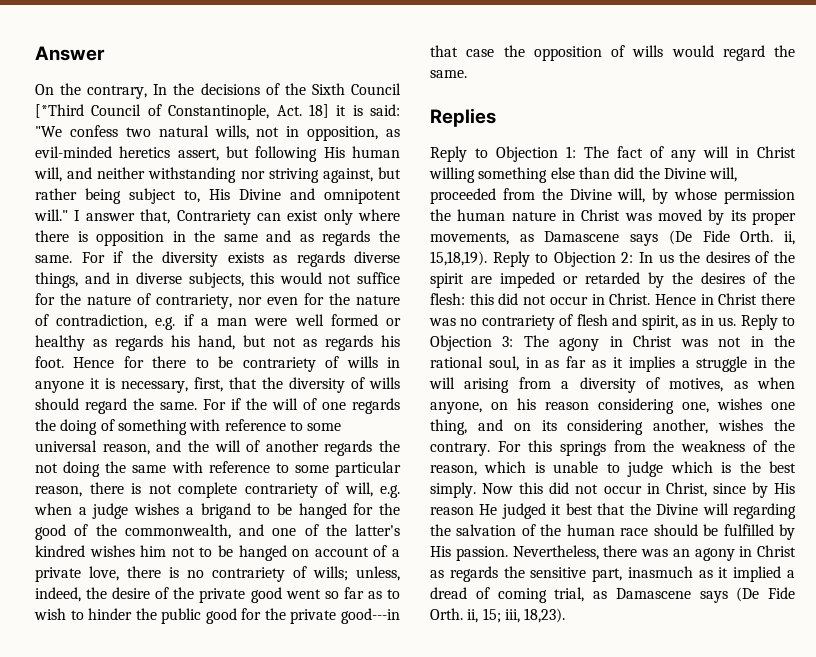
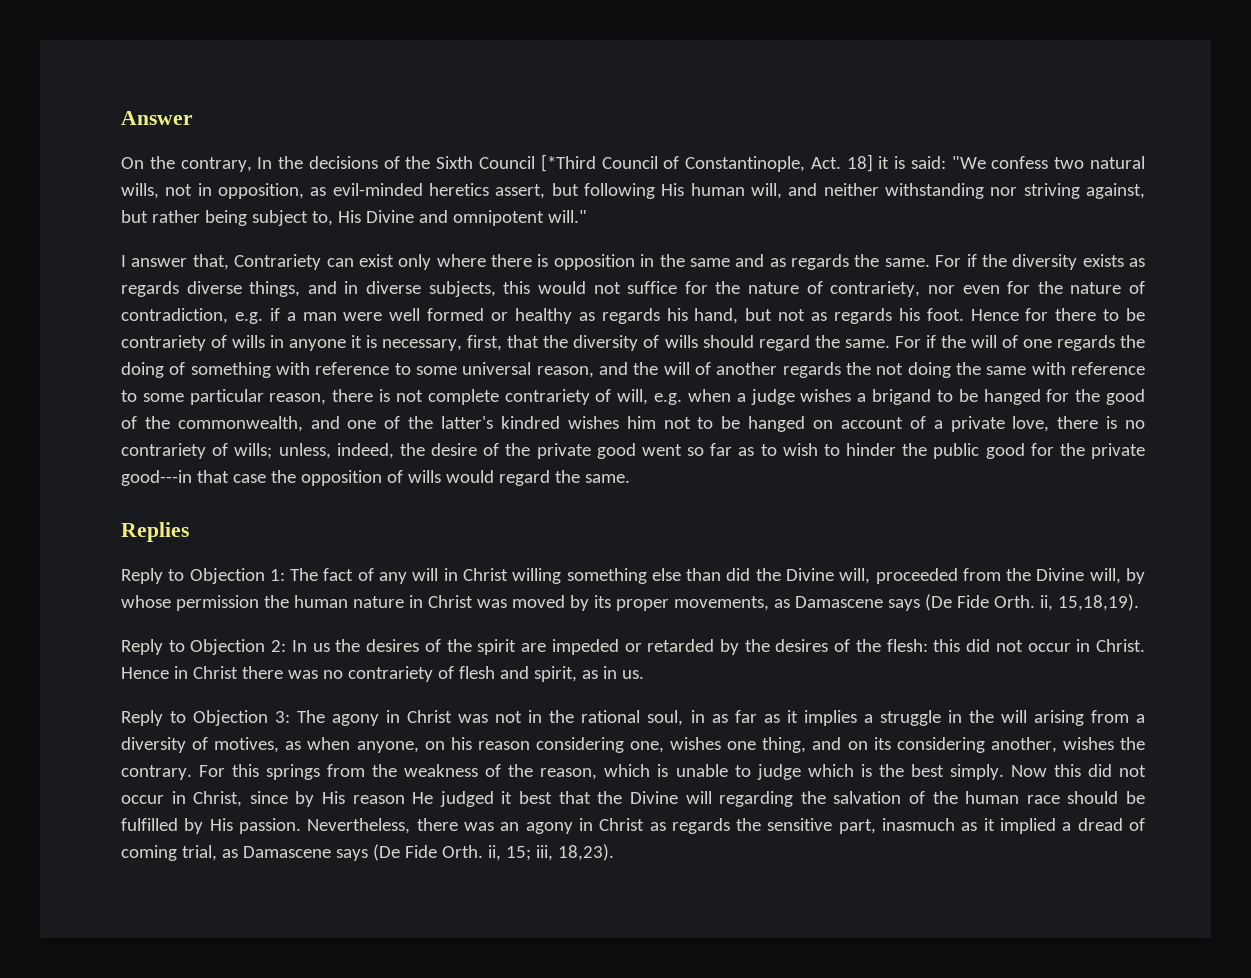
- "We confess two natural wills, not in opposition, as evil-minded heretics assert, but following His human will, and neither withstanding nor striving against, but rather being subject to, His Divine and omnipotent will." I answer that, Contrariety can exist only where there is opposition in the same and as regards the same.
+ "We confess two natural wills, not in opposition, as evil-minded heretics assert, but following His human will, and neither withstanding nor striving against, but rather being subject to, His Divine and omnipotent will."
+ I answer that, Contrariety can exist only where there is opposition in the same and as regards the same.
- The fact of any will in Christ willing something else than did the Divine will, proceeded from the Divine will, by whose permission the human nature in Christ was moved by its proper movements, as Damascene says (De Fide Orth. ii, 15,18,19). Reply to Objection 2:
+ The fact of any will in Christ willing something else than did the Divine will, proceeded from the Divine will, by whose permission the human nature in Christ was moved by its proper movements, as Damascene says (De Fide Orth. ii, 15,18,19).
+ Reply to Objection 2:
- Hence in Christ there was no contrariety of flesh and spirit, as in us. Reply to Objection 3:
+ Hence in Christ there was no contrariety of flesh and spirit, as in us.
+ Reply to Objection 3:

